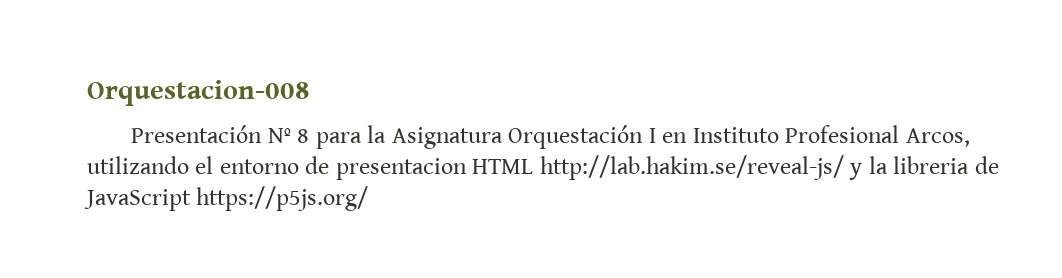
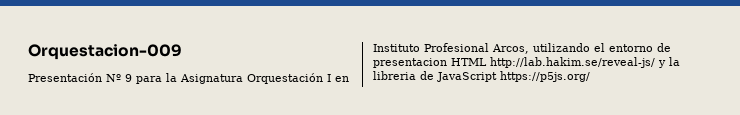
- Orquestacion-008
+ Orquestacion-009
- Presentación Nº 8 para la Asignatura Orquestación I en Instituto Profesional Arcos, utilizando el entorno de presentacion HTML http://lab.hakim.se/reveal-js/ y la libreria de JavaScript https://p5js.org/
+ Presentación Nº 9 para la Asignatura Orquestación I en Instituto Profesional Arcos, utilizando el entorno de presentacion HTML http://lab.hakim.se/reveal-js/ y la libreria de JavaScript https://p5js.org/

